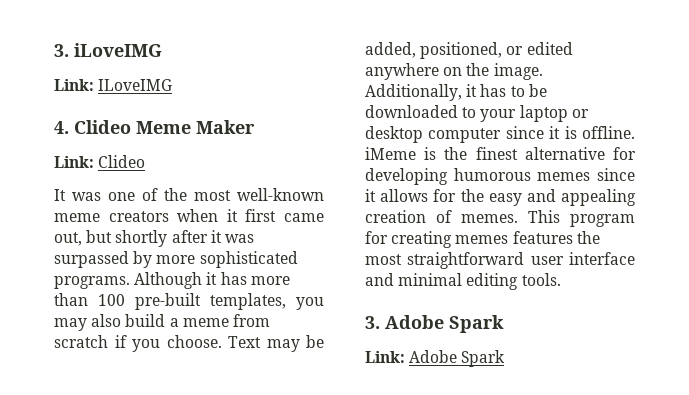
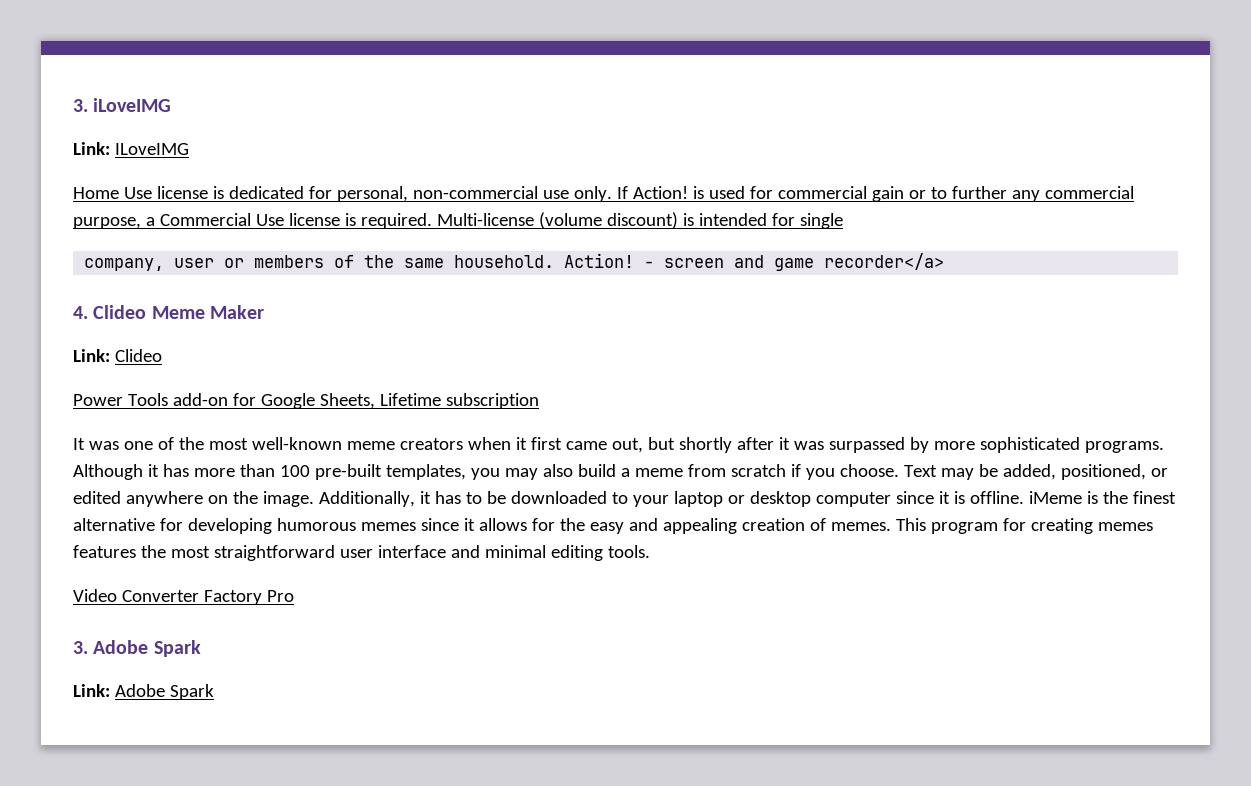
+ Home Use license is dedicated for personal, non-commercial use only. If Action! is used for commercial gain or to further any commercial purpose, a Commercial Use license is required. Multi-license (volume discount) is intended for single
+ company, user or members of the same household. Action! - screen and game recorder</a>
+ Power Tools add-on for Google Sheets, Lifetime subscription
+ Video Converter Factory Pro

